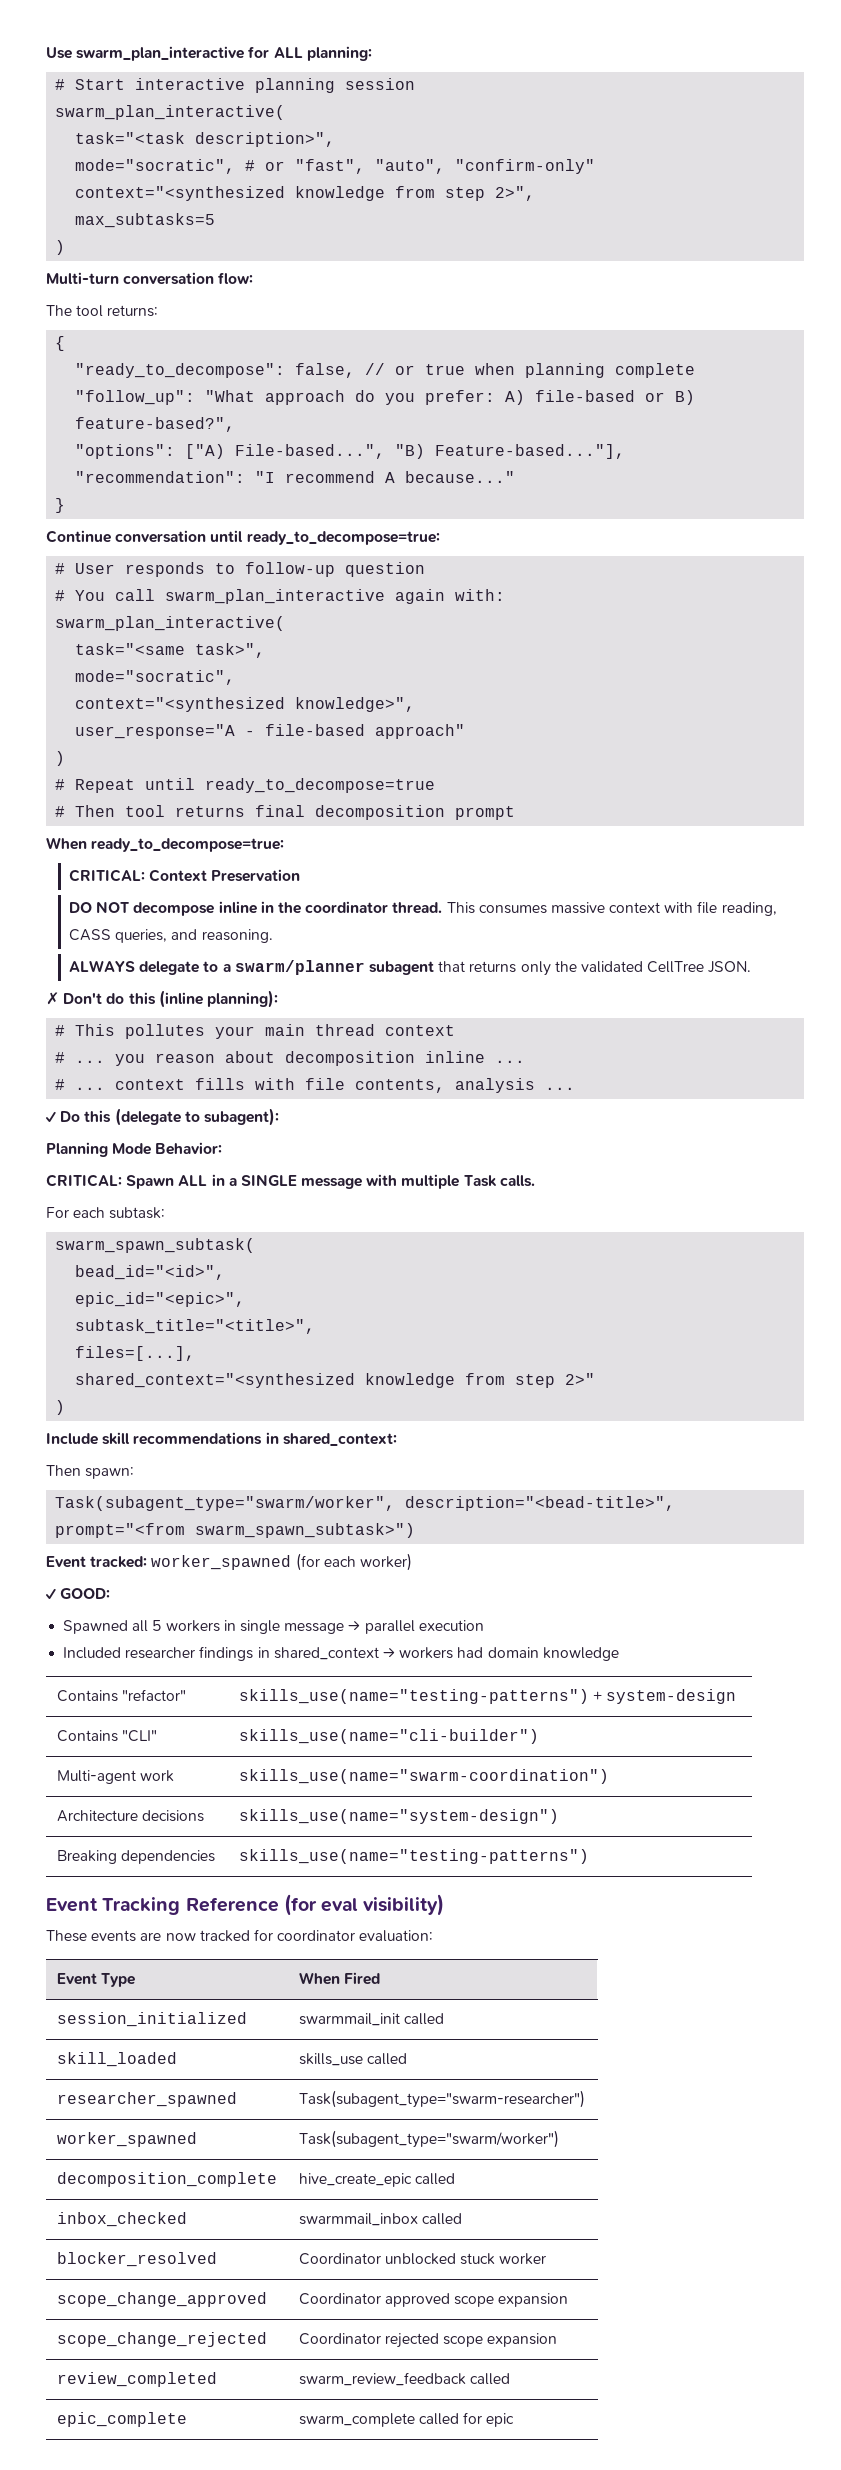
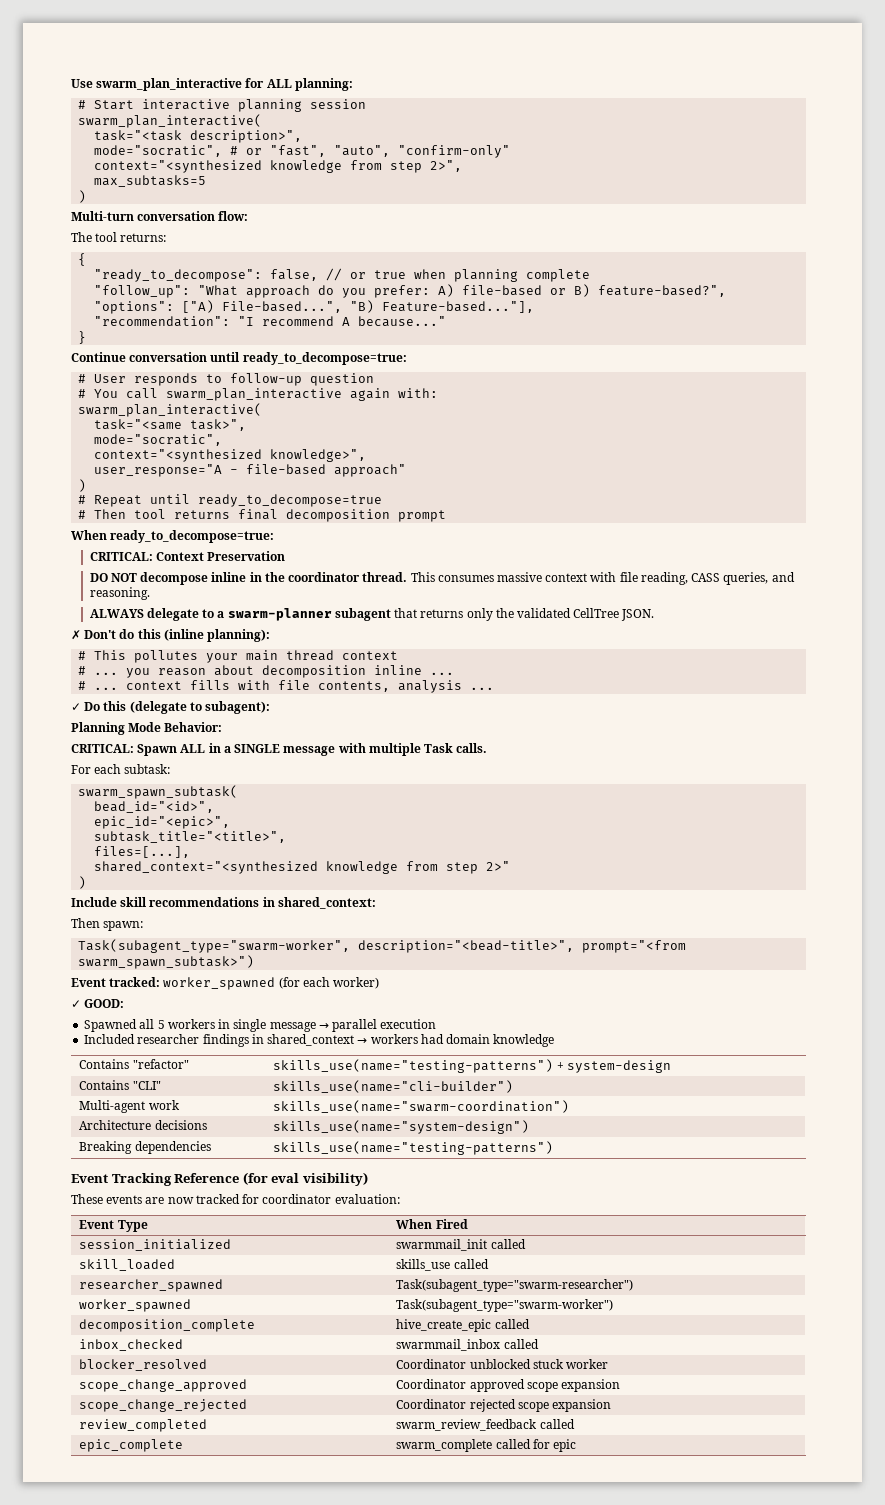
- ALWAYS delegate to a swarm/planner subagent that returns only the validated CellTree JSON.
+ ALWAYS delegate to a swarm-planner subagent that returns only the validated CellTree JSON.
- Task(subagent_type="swarm/worker", description="<bead-title>", prompt="<from swarm_spawn_subtask>")
+ Task(subagent_type="swarm-worker", description="<bead-title>", prompt="<from swarm_spawn_subtask>")
- worker_spawned | Task(subagent_type="swarm/worker")
+ worker_spawned | Task(subagent_type="swarm-worker")

